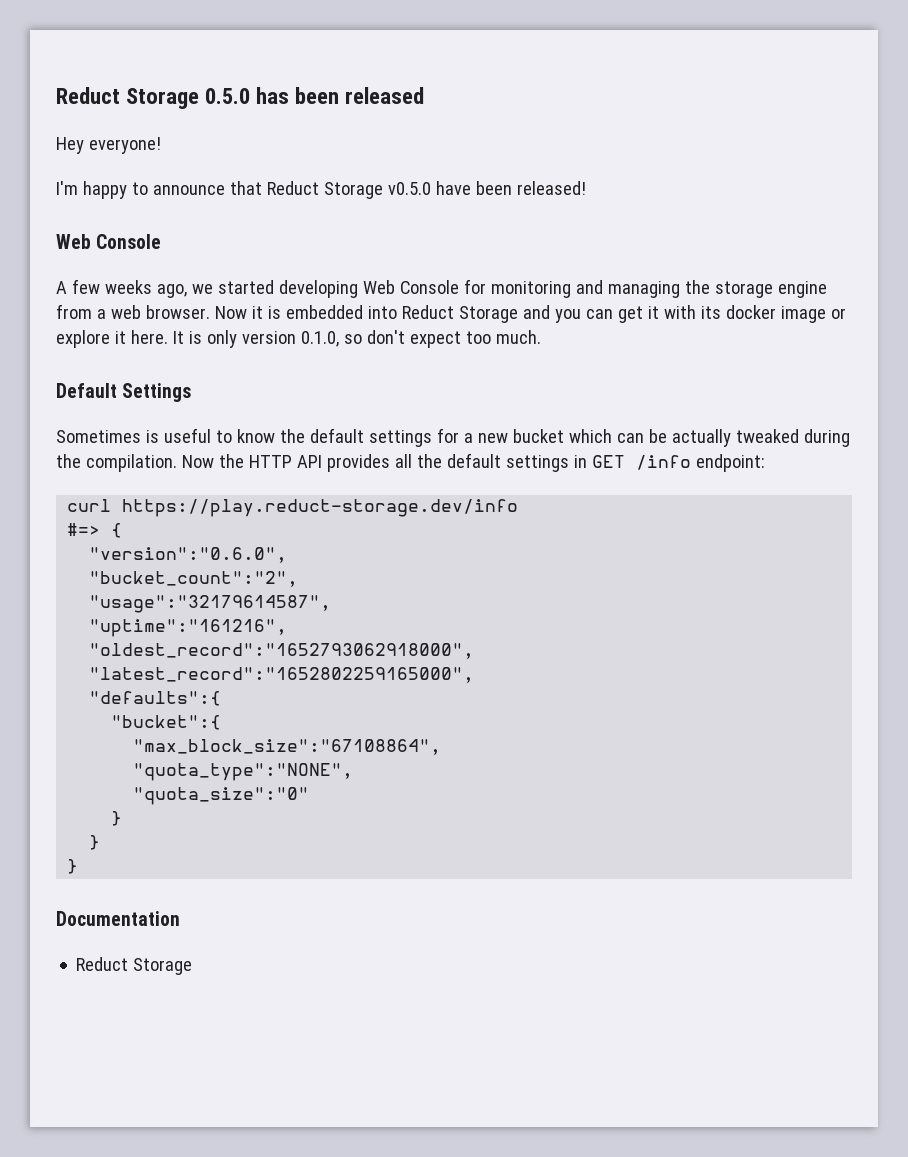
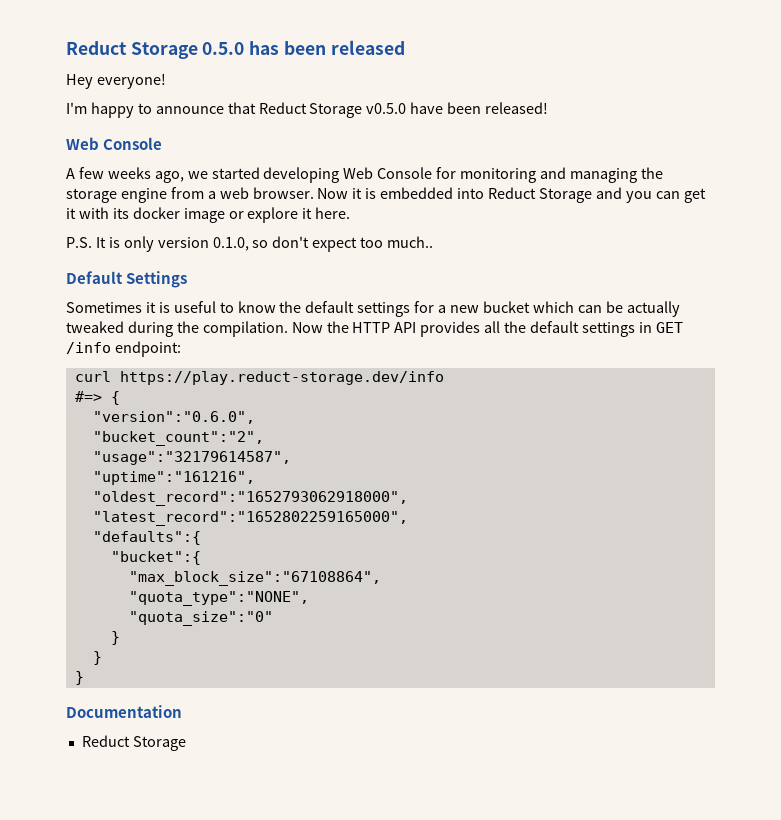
- Now it is embedded into Reduct Storage and you can get it with its docker image or explore it here. It is only version 0.1.0, so don't expect too much.
+ Now it is embedded into Reduct Storage and you can get it with its docker image or explore it here.
+ P.S. It is only version 0.1.0, so don't expect too much..
- Sometimes is useful to know the default settings for a new bucket which can be actually tweaked during the compilation.
+ Sometimes it is useful to know the default settings for a new bucket which can be actually tweaked during the compilation.

